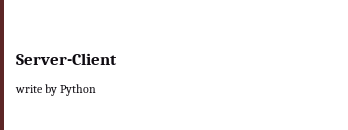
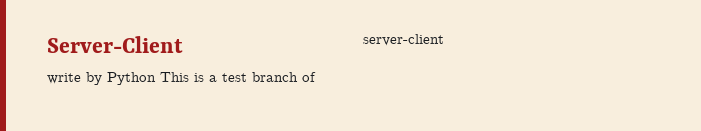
- write by Python
+ write by Python This is a test branch of server-client

